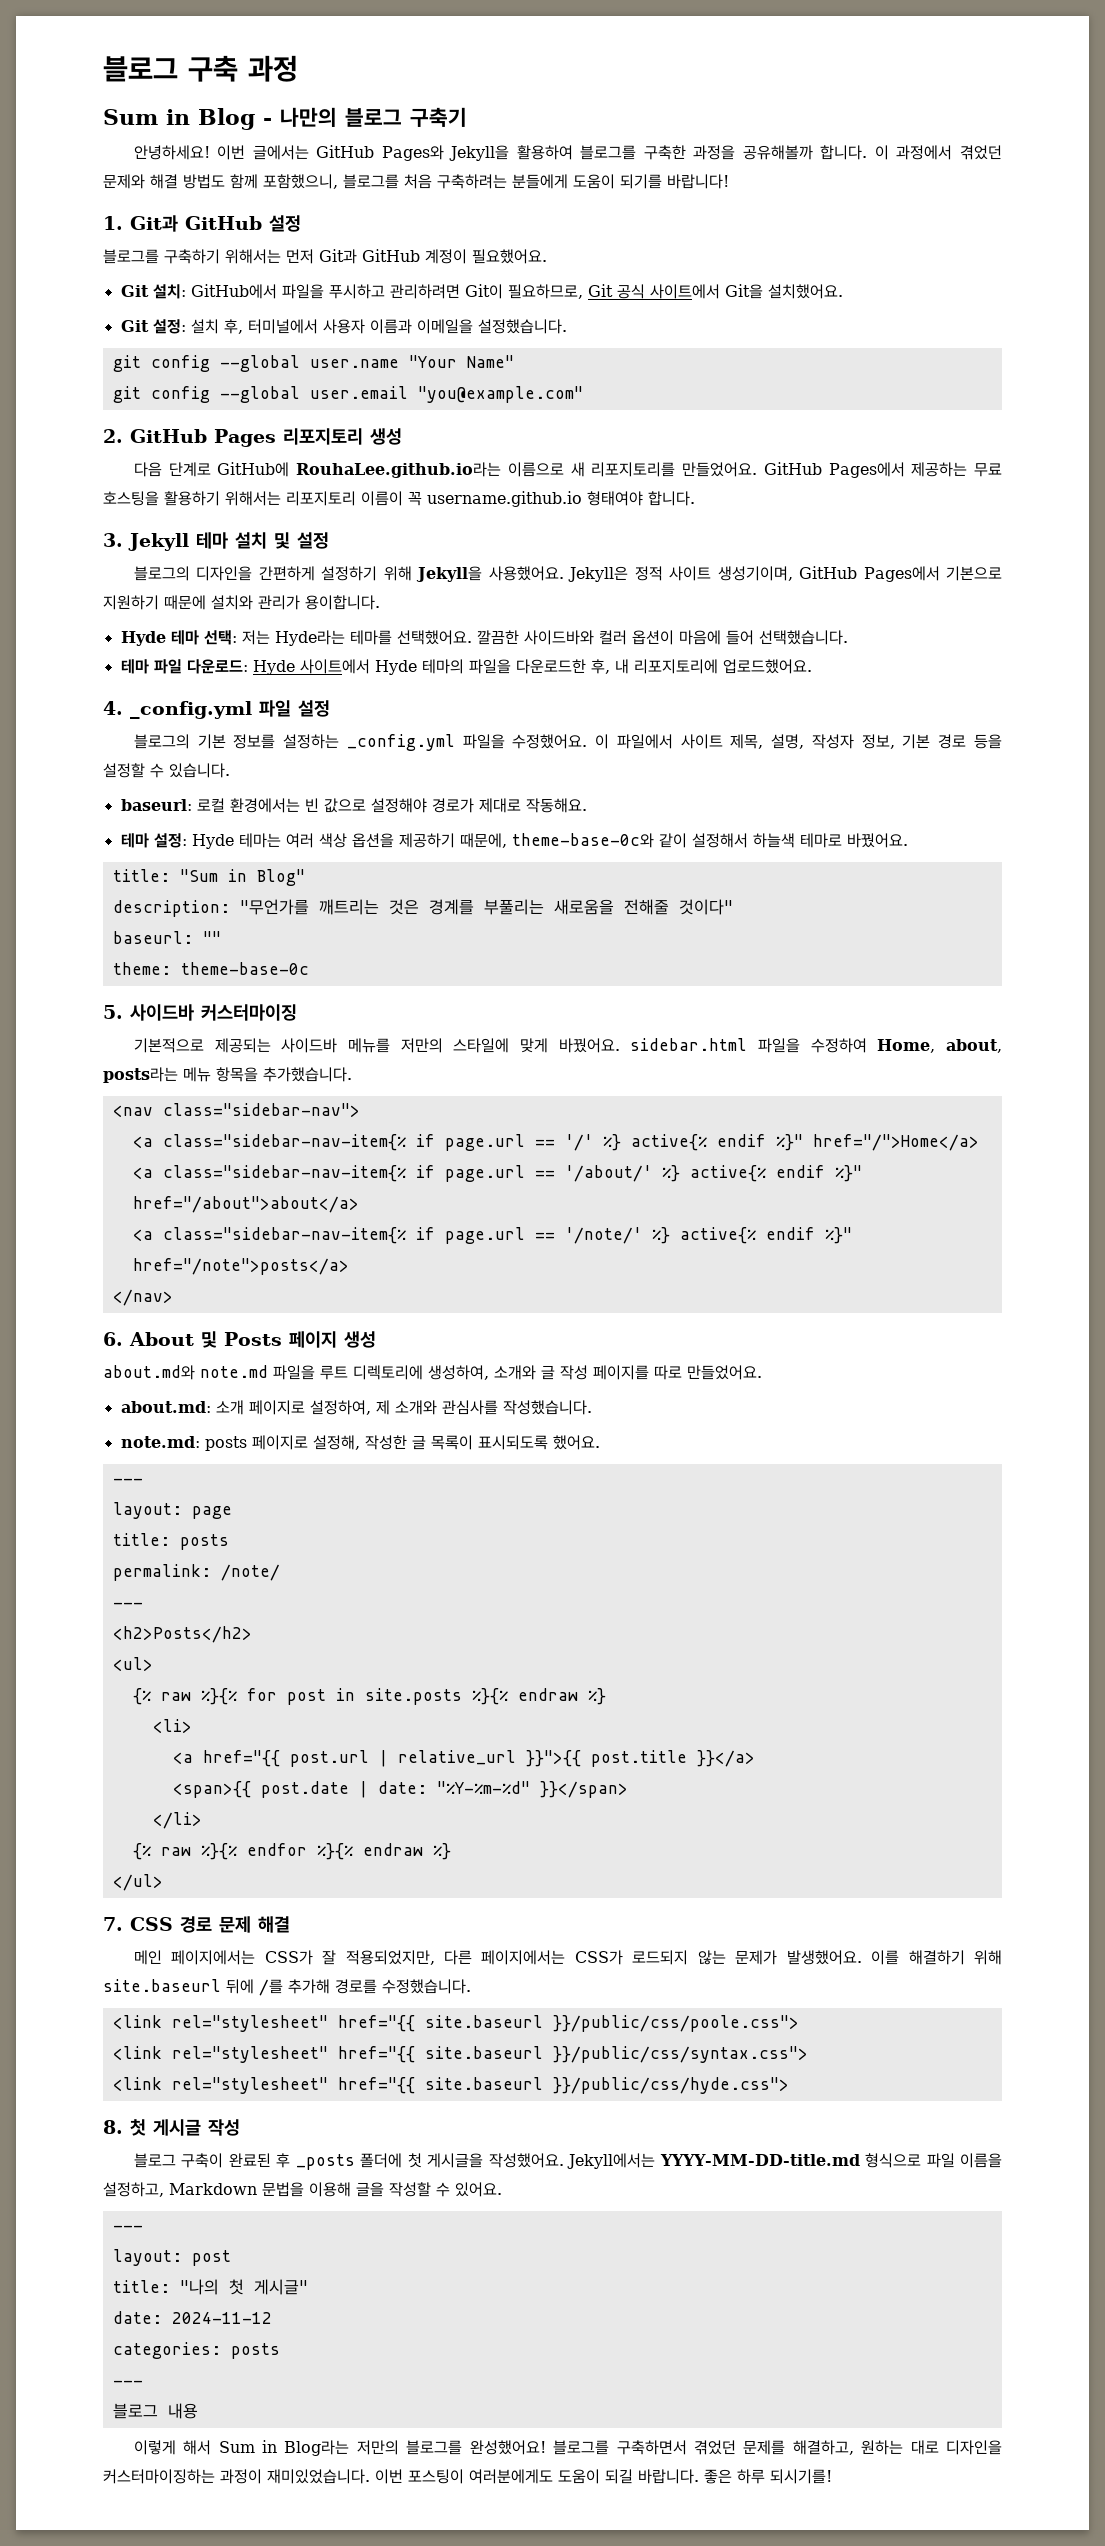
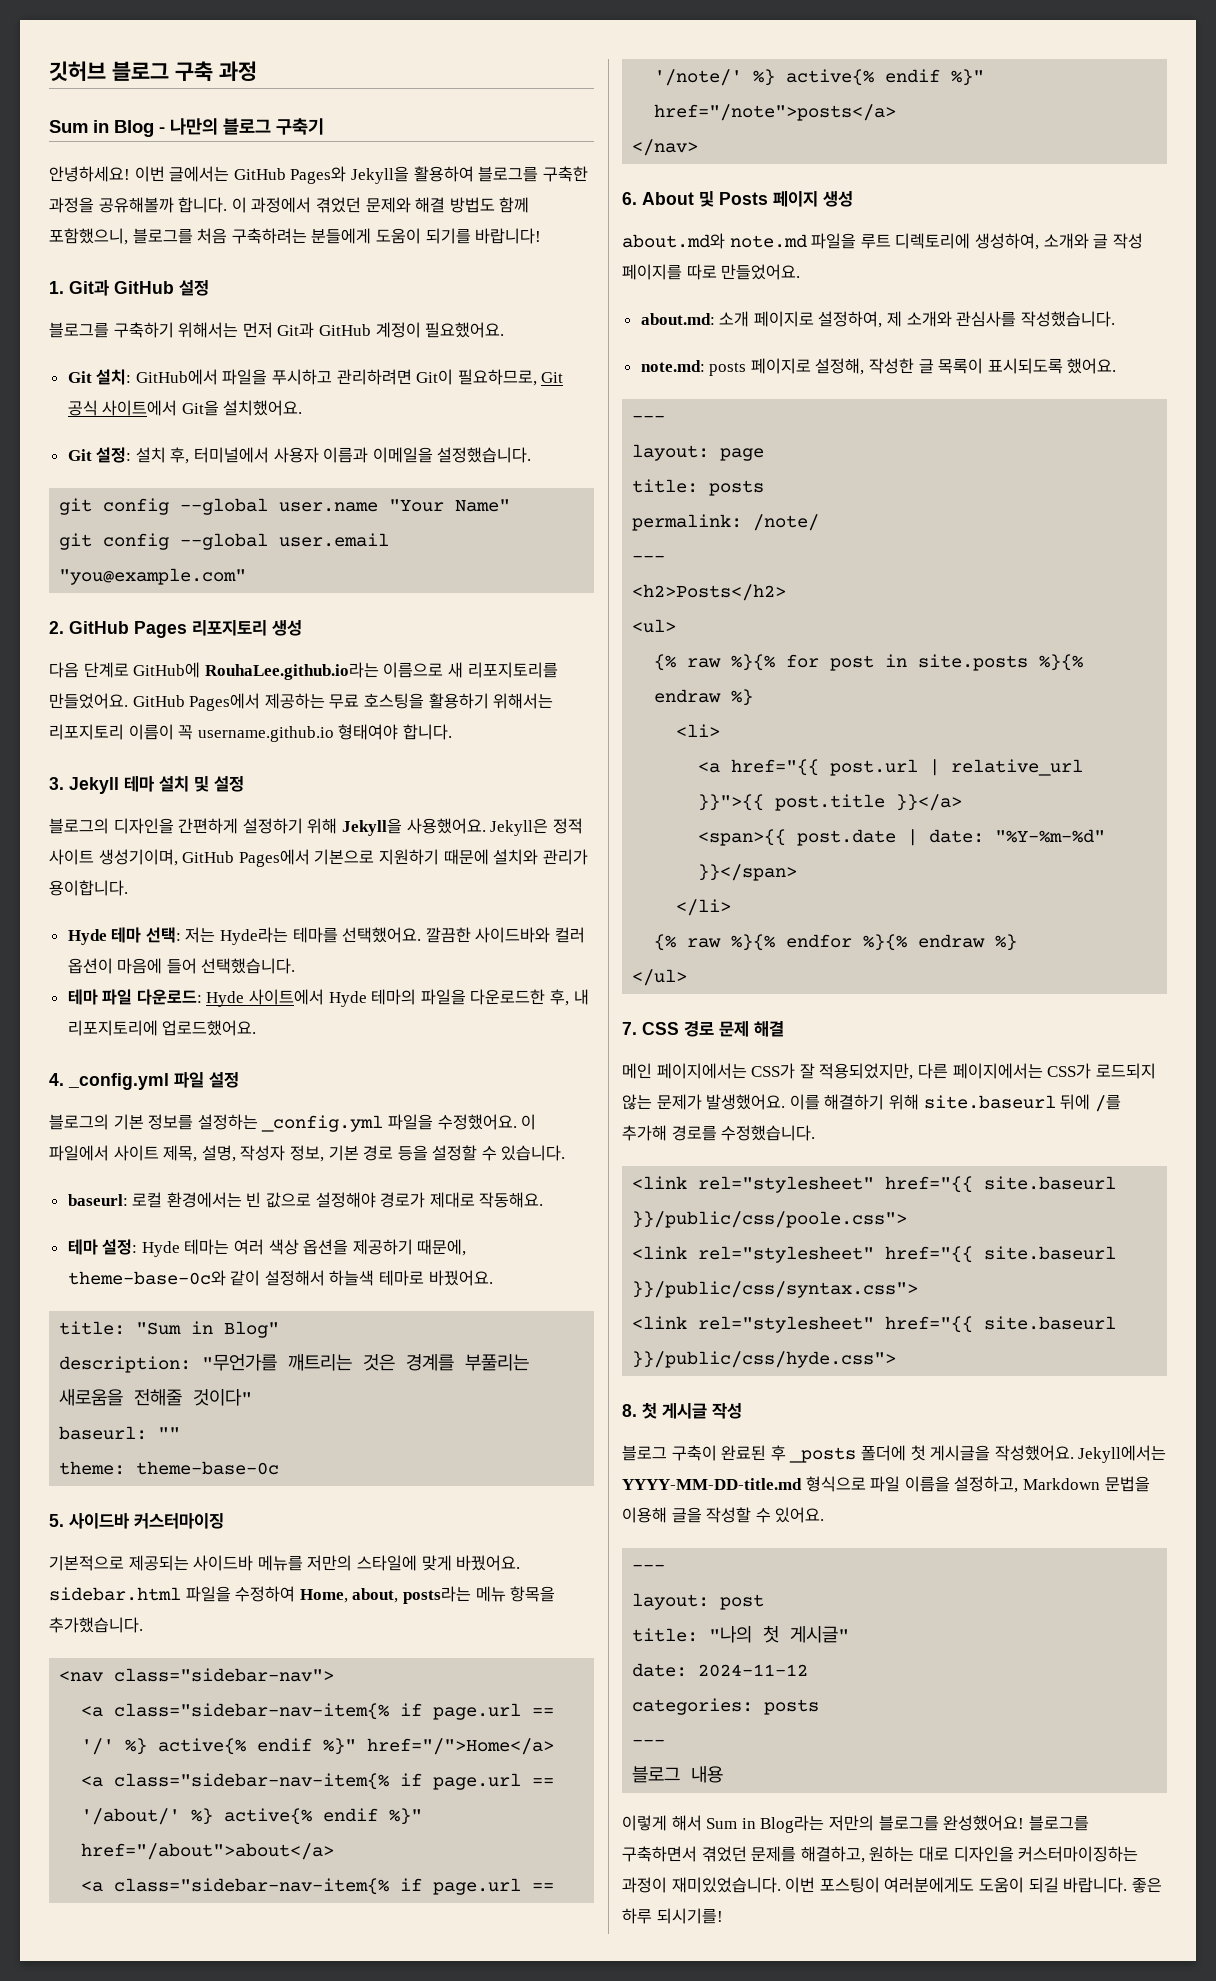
- 블로그 구축 과정
+ 깃허브 블로그 구축 과정

